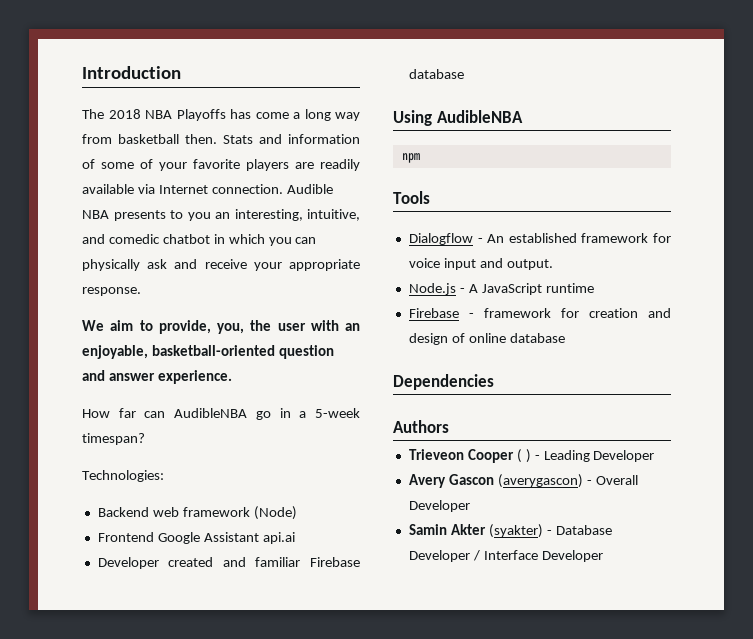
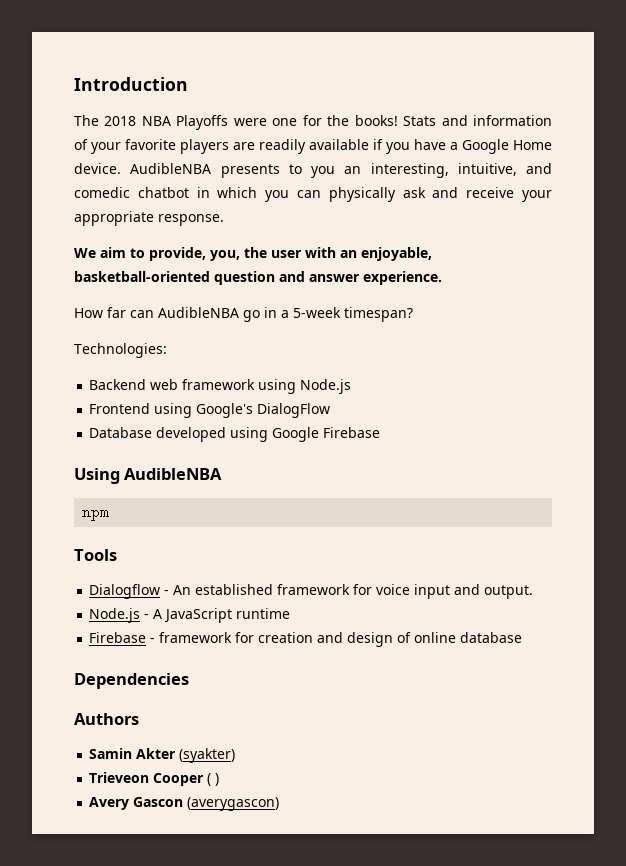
- The 2018 NBA Playoffs has come a long way from basketball then.
+ The 2018 NBA Playoffs were one for the books!
- Stats and information of some of your favorite players are readily available via Internet connection. Audible NBA presents to you an interesting, intuitive, and comedic chatbot in which you can physically ask and receive your appropriate response.
+ Stats and information of your favorite players are readily available if you have a Google Home device. AudibleNBA presents to you an interesting, intuitive, and comedic chatbot in which you can physically ask and receive your appropriate response.
- Backend web framework (Node)
+ Backend web framework using Node.js
- Frontend Google Assistant api.ai
- Developer created and familiar Firebase database
+ Frontend using Google's DialogFlow
+ Database developed using Google Firebase
+ Samin Akter (syakter)
- Trieveon Cooper ( ) - Leading Developer
+ Trieveon Cooper ( )
- Avery Gascon (averygascon) - Overall Developer
- Samin Akter (syakter) - Database Developer / Interface Developer
+ Avery Gascon (averygascon)

